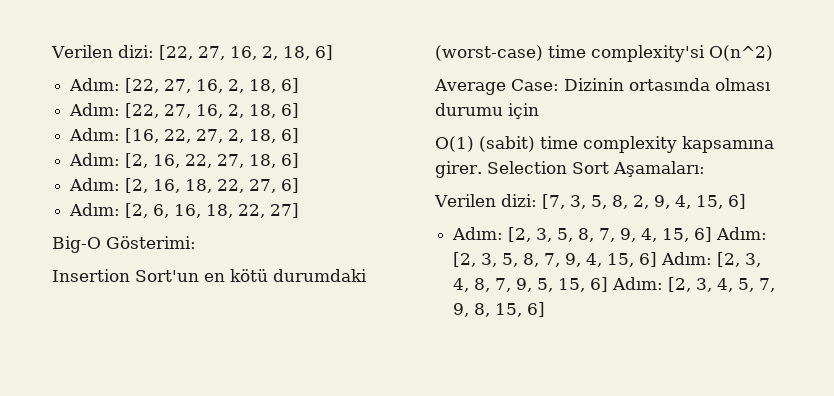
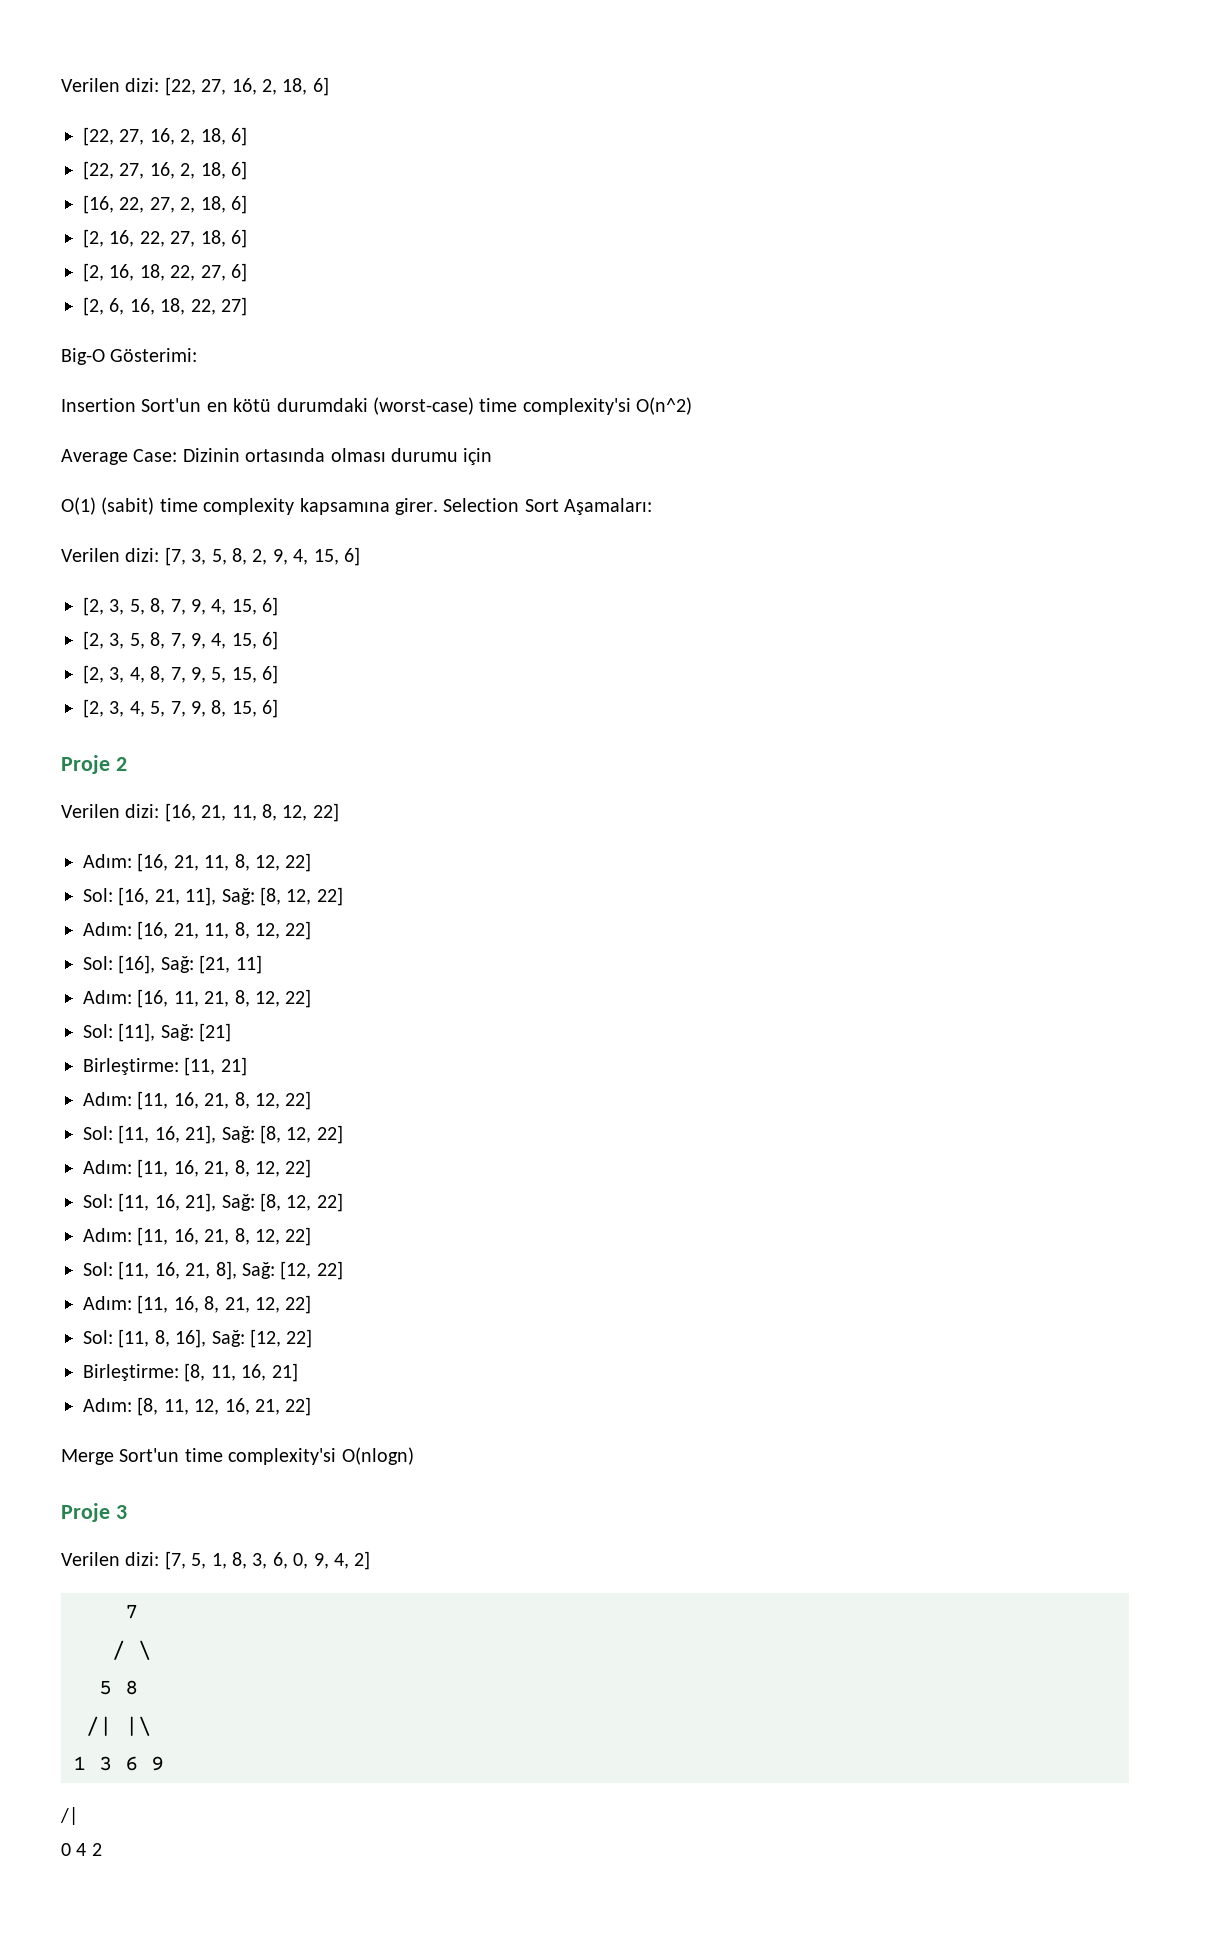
  Verilen dizi: [22, 27, 16, 2, 18, 6]
- Adım: [22, 27, 16, 2, 18, 6]
- Adım: [22, 27, 16, 2, 18, 6]
- Adım: [16, 22, 27, 2, 18, 6]
+ [22, 27, 16, 2, 18, 6]
+ [22, 27, 16, 2, 18, 6]
+ [16, 22, 27, 2, 18, 6]
- Adım: [2, 16, 22, 27, 18, 6]
+ [2, 16, 22, 27, 18, 6]
- Adım: [2, 16, 18, 22, 27, 6]
+ [2, 16, 18, 22, 27, 6]
- Adım: [2, 6, 16, 18, 22, 27]
+ [2, 6, 16, 18, 22, 27]
  Verilen dizi: [7, 3, 5, 8, 2, 9, 4, 15, 6]
- Adım: [2, 3, 5, 8, 7, 9, 4, 15, 6] Adım: [2, 3, 5, 8, 7, 9, 4, 15, 6] Adım: [2, 3, 4, 8, 7, 9, 5, 15, 6] Adım: [2, 3, 4, 5, 7, 9, 8, 15, 6]
+ [2, 3, 5, 8, 7, 9, 4, 15, 6]
+ [2, 3, 5, 8, 7, 9, 4, 15, 6]
+ [2, 3, 4, 8, 7, 9, 5, 15, 6]
+ [2, 3, 4, 5, 7, 9, 8, 15, 6]
+ Proje 2
+ Verilen dizi: [16, 21, 11, 8, 12, 22]
+ Adım: [16, 21, 11, 8, 12, 22]
+ Sol: [16, 21, 11], Sağ: [8, 12, 22]
+ Adım: [16, 21, 11, 8, 12, 22]
+ Sol: [16], Sağ: [21, 11]
+ Adım: [16, 11, 21, 8, 12, 22]
+ Sol: [11], Sağ: [21]
+ Birleştirme: [11, 21]
+ Adım: [11, 16, 21, 8, 12, 22]
+ Sol: [11, 16, 21], Sağ: [8, 12, 22]
+ Adım: [11, 16, 21, 8, 12, 22]
+ Sol: [11, 16, 21], Sağ: [8, 12, 22]
+ Adım: [11, 16, 21, 8, 12, 22]
+ Sol: [11, 16, 21, 8], Sağ: [12, 22]
+ Adım: [11, 16, 8, 21, 12, 22]
+ Sol: [11, 8, 16], Sağ: [12, 22]
+ Birleştirme: [8, 11, 16, 21]
+ Adım: [8, 11, 12, 16, 21, 22]
+ Merge Sort'un time complexity'si O(nlogn)
+ Proje 3
+ Verilen dizi: [7, 5, 1, 8, 3, 6, 0, 9, 4, 2]
+ 7
+ / \
+ 5 8
+ /| |\
+ 1 3 6 9
+ /|
+ 0 4 2

